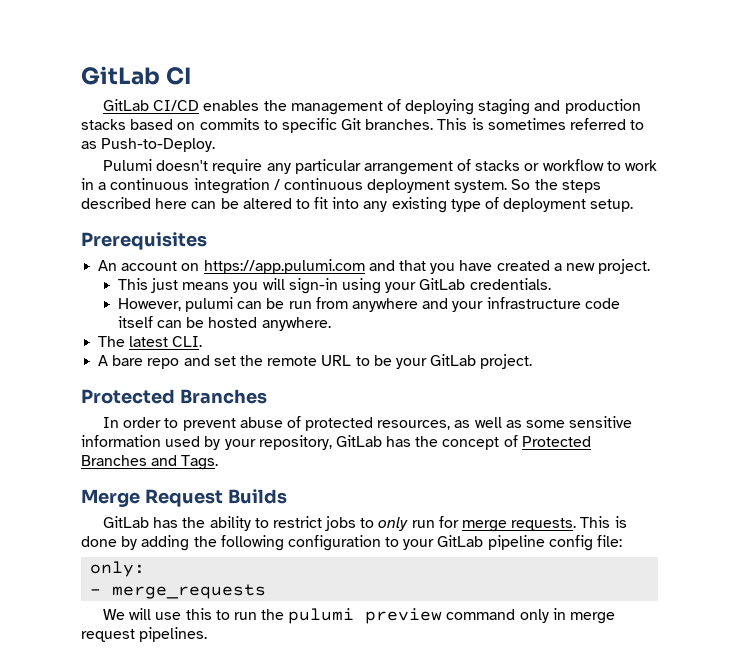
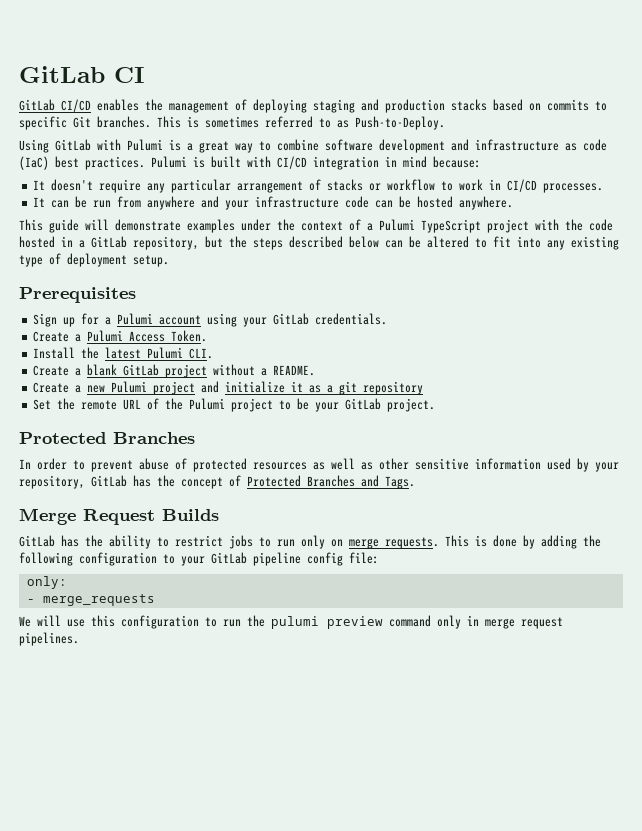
- Pulumi doesn't require any particular arrangement of stacks or workflow to work in a continuous integration / continuous deployment system. So the steps described here can be altered to fit into any existing type of deployment setup.
+ Using GitLab with Pulumi is a great way to combine software development and infrastructure as code (IaC) best practices. Pulumi is built with CI/CD integration in mind because:
+ It doesn't require any particular arrangement of stacks or workflow to work in CI/CD processes.
+ It can be run from anywhere and your infrastructure code can be hosted anywhere.
+ This guide will demonstrate examples under the context of a Pulumi TypeScript project with the code hosted in a GitLab repository, but the steps described below can be altered to fit into any existing type of deployment setup.
- An account on https://app.pulumi.com and that you have created a new project.
- This just means you will sign-in using your GitLab credentials.
- However, pulumi can be run from anywhere and your infrastructure code itself can be hosted anywhere.
- The latest CLI.
- A bare repo and set the remote URL to be your GitLab project.
+ Sign up for a Pulumi account using your GitLab credentials.
+ Create a Pulumi Access Token.
+ Install the latest Pulumi CLI.
+ Create a blank GitLab project without a README.
+ Create a new Pulumi project and initialize it as a git repository
+ Set the remote URL of the Pulumi project to be your GitLab project.
- In order to prevent abuse of protected resources, as well as some sensitive information used by your repository, GitLab has the concept of Protected Branches and Tags.
+ In order to prevent abuse of protected resources as well as other sensitive information used by your repository, GitLab has the concept of Protected Branches and Tags.
- GitLab has the ability to restrict jobs to only run for merge requests.
+ GitLab has the ability to restrict jobs to run only on merge requests.
- We will use this to run the pulumi preview command only in merge request pipelines.
+ We will use this configuration to run the pulumi preview command only in merge request pipelines.

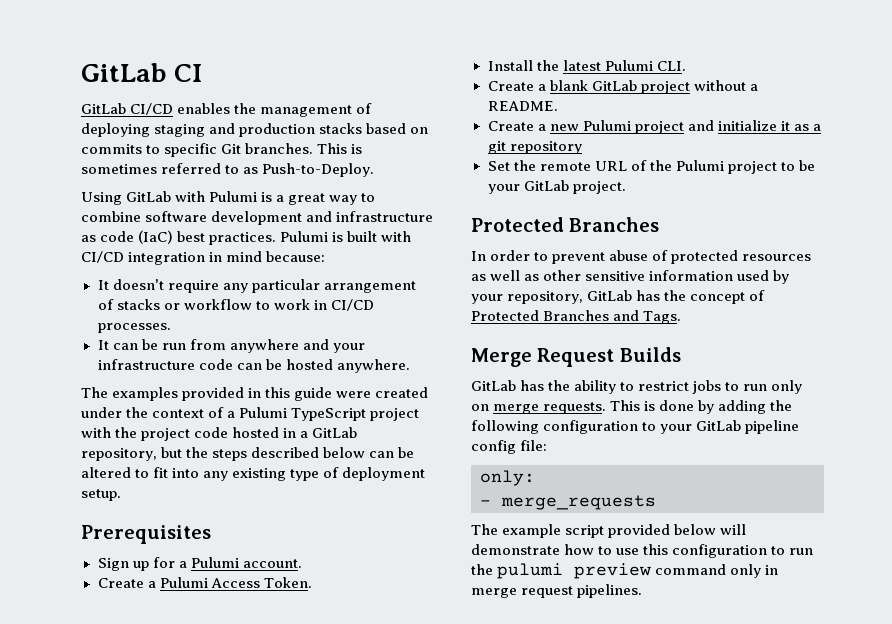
- This guide will demonstrate examples under the context of a Pulumi TypeScript project with the code hosted in a GitLab repository, but the steps described below can be altered to fit into any existing type of deployment setup.
+ The examples provided in this guide were created under the context of a Pulumi TypeScript project with the project code hosted in a GitLab repository, but the steps described below can be altered to fit into any existing type of deployment setup.
- Sign up for a Pulumi account using your GitLab credentials.
+ Sign up for a Pulumi account.
- We will use this configuration to run the pulumi preview command only in merge request pipelines.
+ The example script provided below will demonstrate how to use this configuration to run the pulumi preview command only in merge request pipelines.

